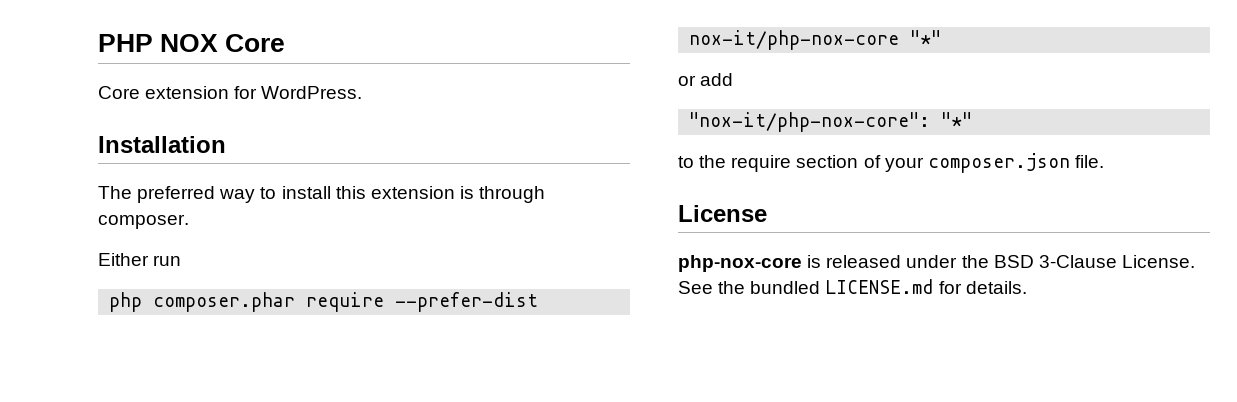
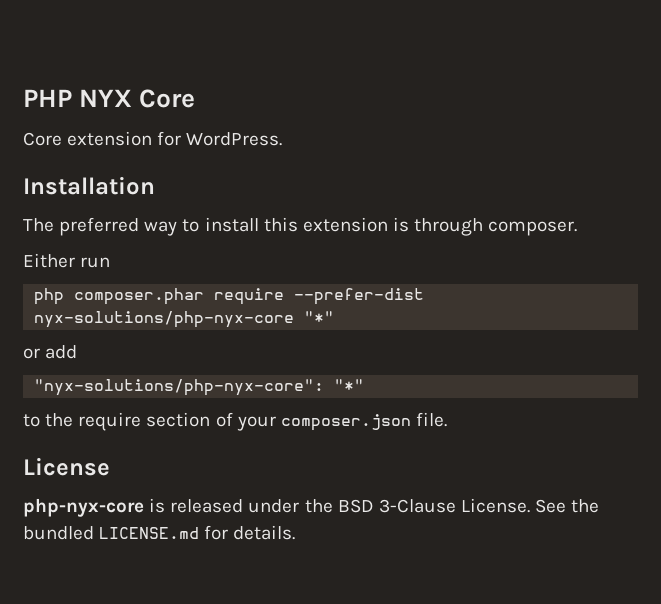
- PHP NOX Core
+ PHP NYX Core
- php composer.phar require --prefer-dist nox-it/php-nox-core "*"
+ php composer.phar require --prefer-dist nyx-solutions/php-nyx-core "*"
- "nox-it/php-nox-core": "*"
+ "nyx-solutions/php-nyx-core": "*"
- php-nox-core is released under the BSD 3-Clause License.
+ php-nyx-core is released under the BSD 3-Clause License.

